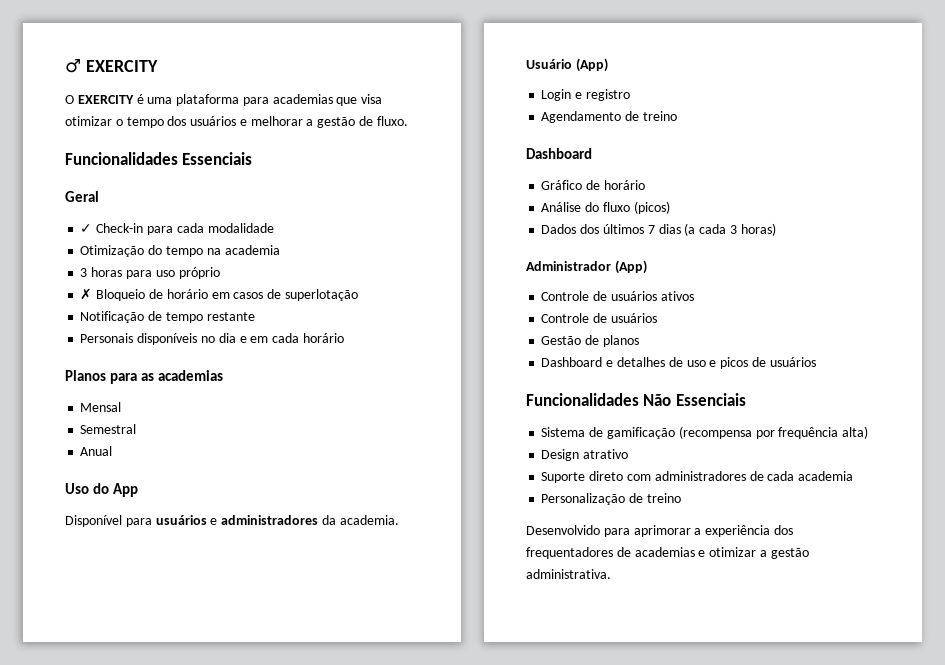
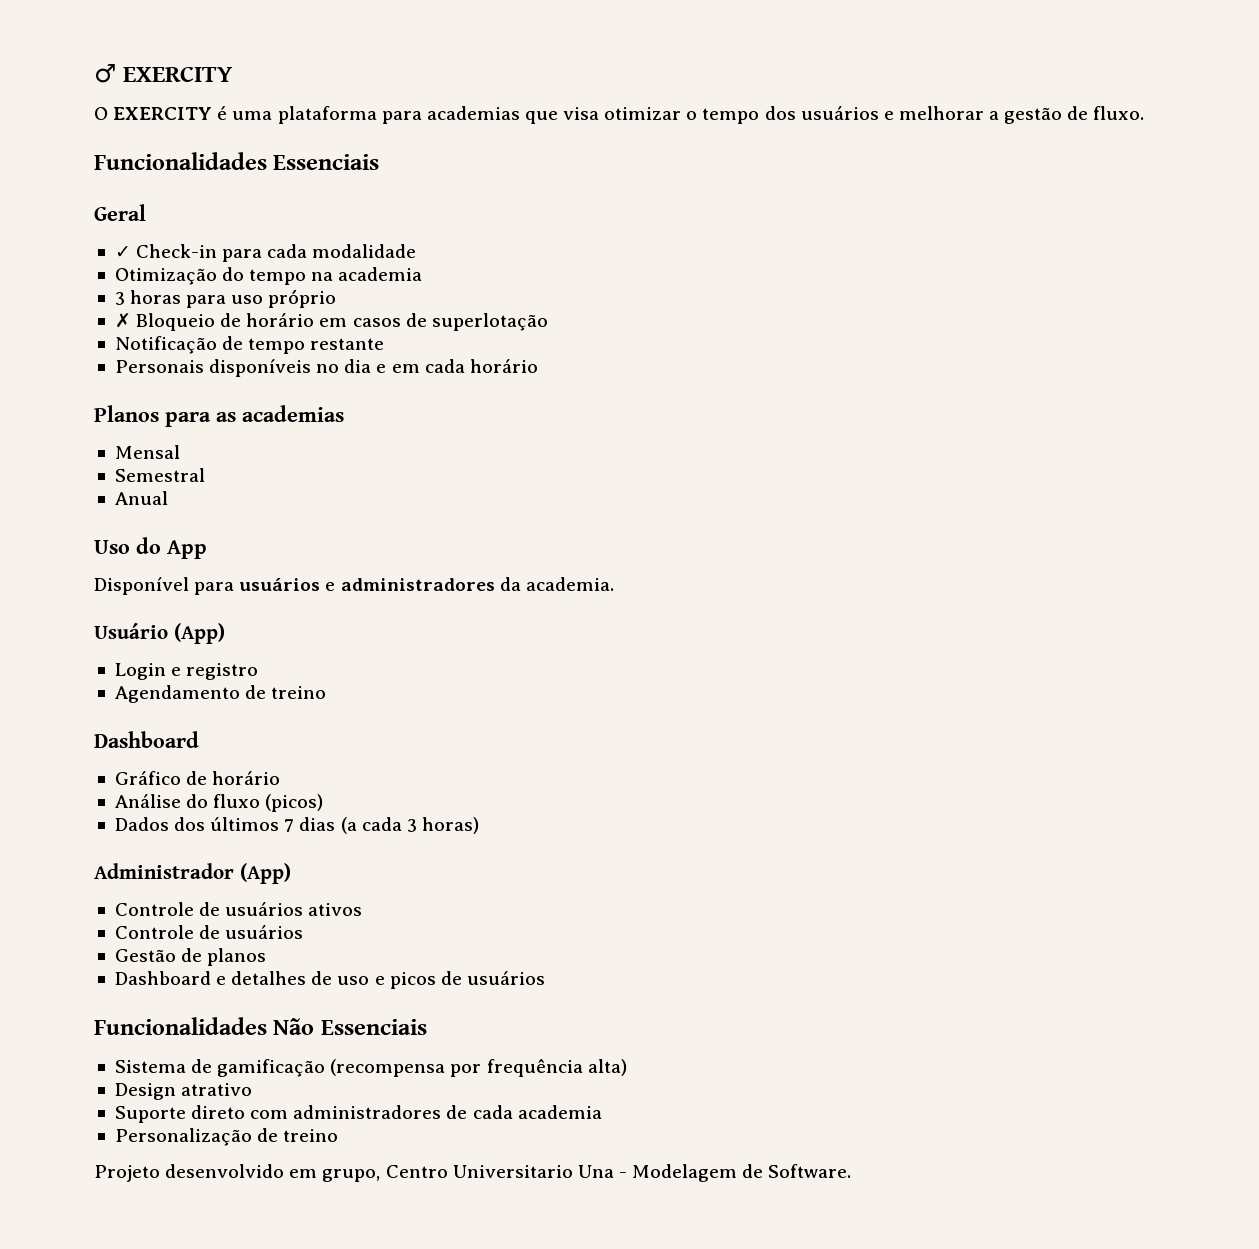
- Desenvolvido para aprimorar a experiência dos frequentadores de academias e otimizar a gestão administrativa.
+ Projeto desenvolvido em grupo, Centro Universitario Una - Modelagem de Software.

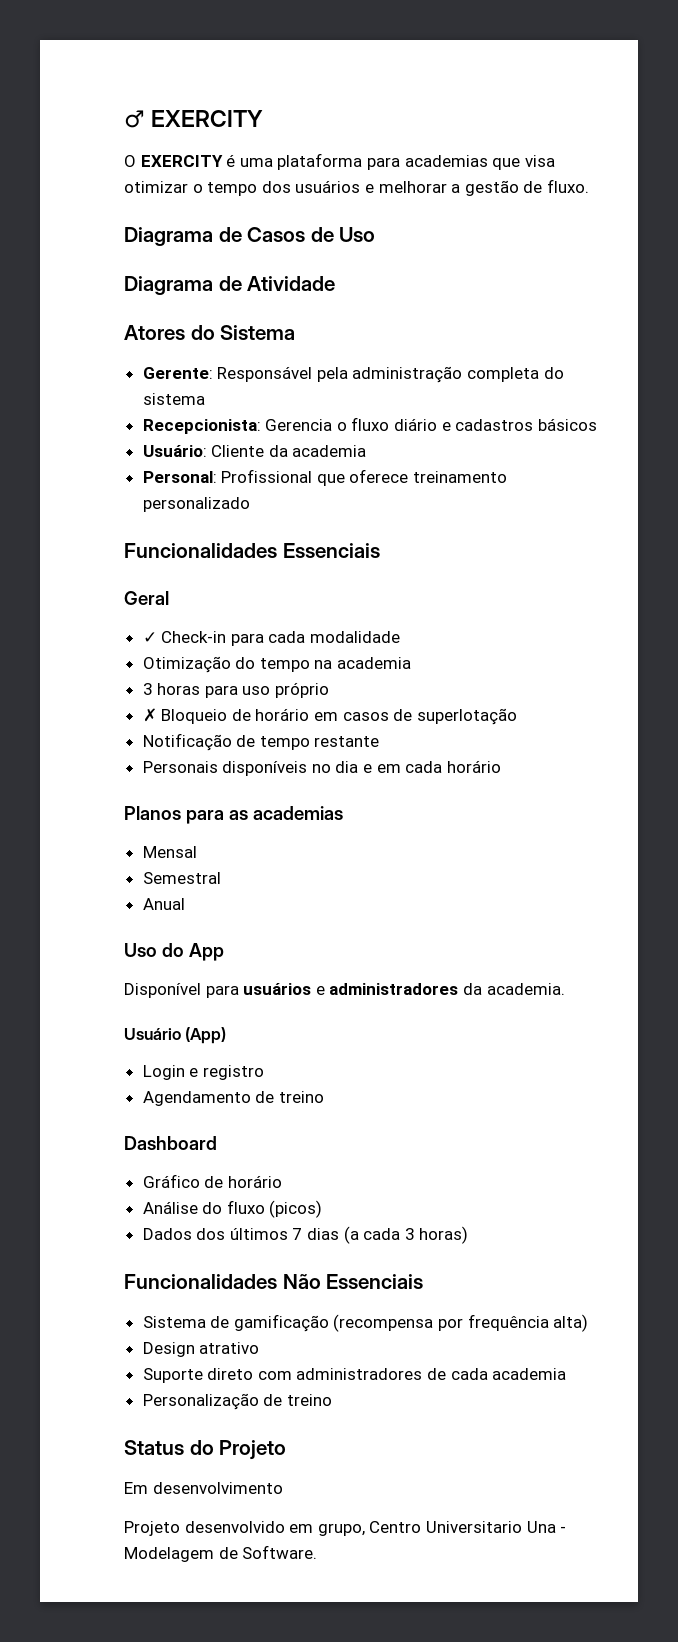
+ Diagrama de Casos de Uso
+ Diagrama de Atividade
+ Atores do Sistema
+ Gerente: Responsável pela administração completa do sistema
+ Recepcionista: Gerencia o fluxo diário e cadastros básicos
+ Usuário: Cliente da academia
+ Personal: Profissional que oferece treinamento personalizado
- Administrador (App)
- Controle de usuários ativos
- Controle de usuários
- Gestão de planos
- Dashboard e detalhes de uso e picos de usuários
+ Status do Projeto
+ Em desenvolvimento

